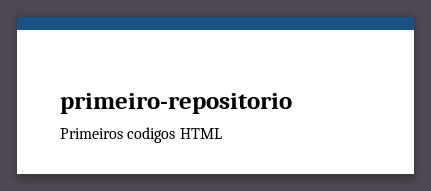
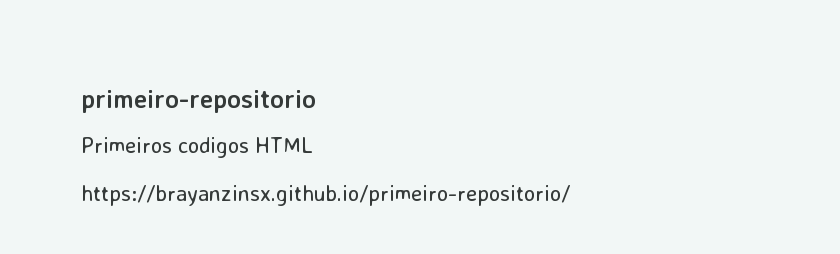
+ https://brayanzinsx.github.io/primeiro-repositorio/

